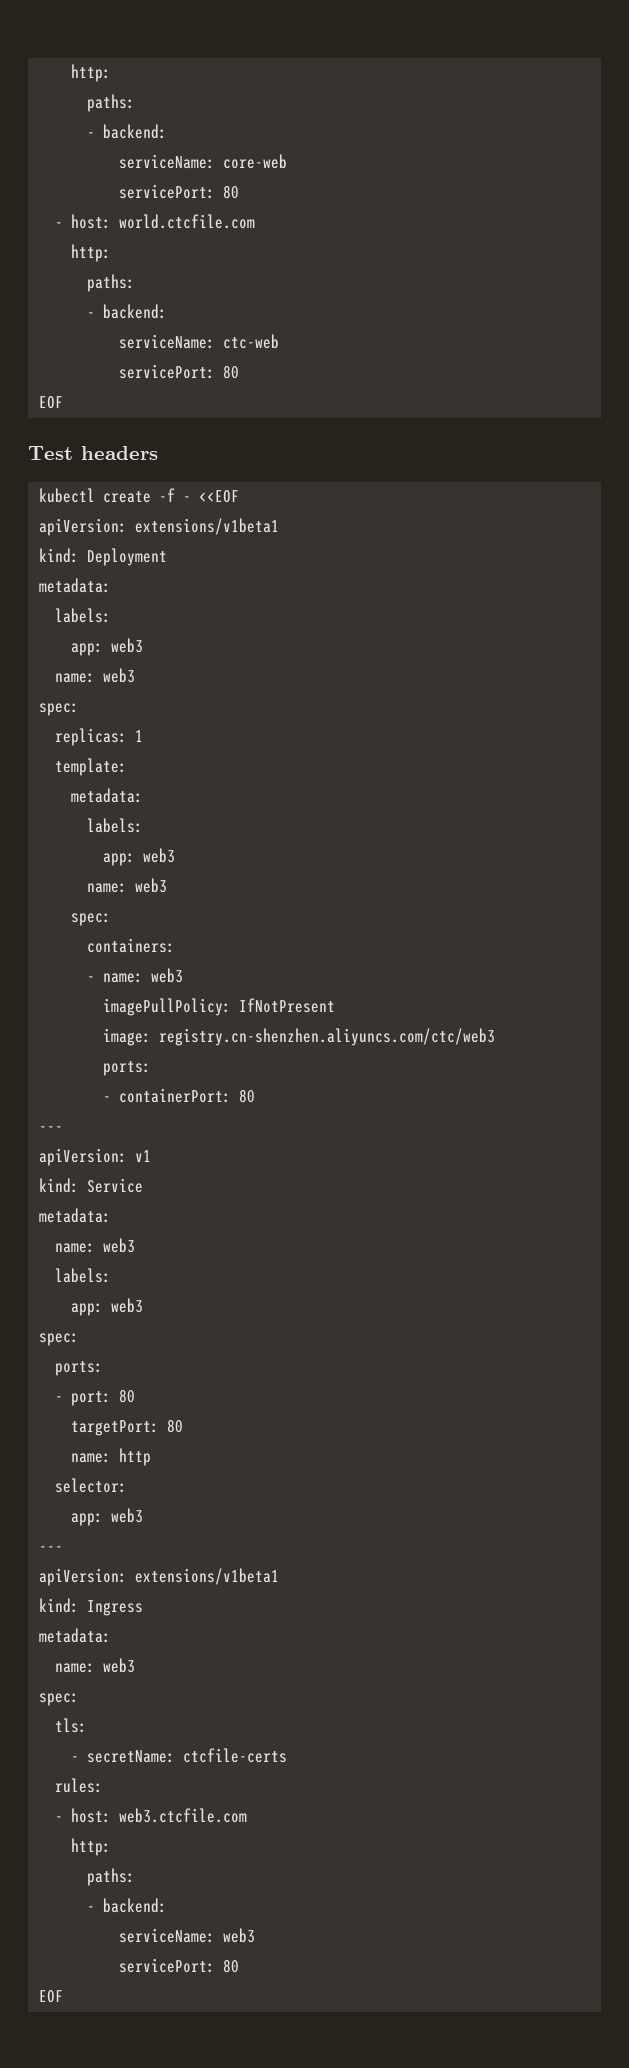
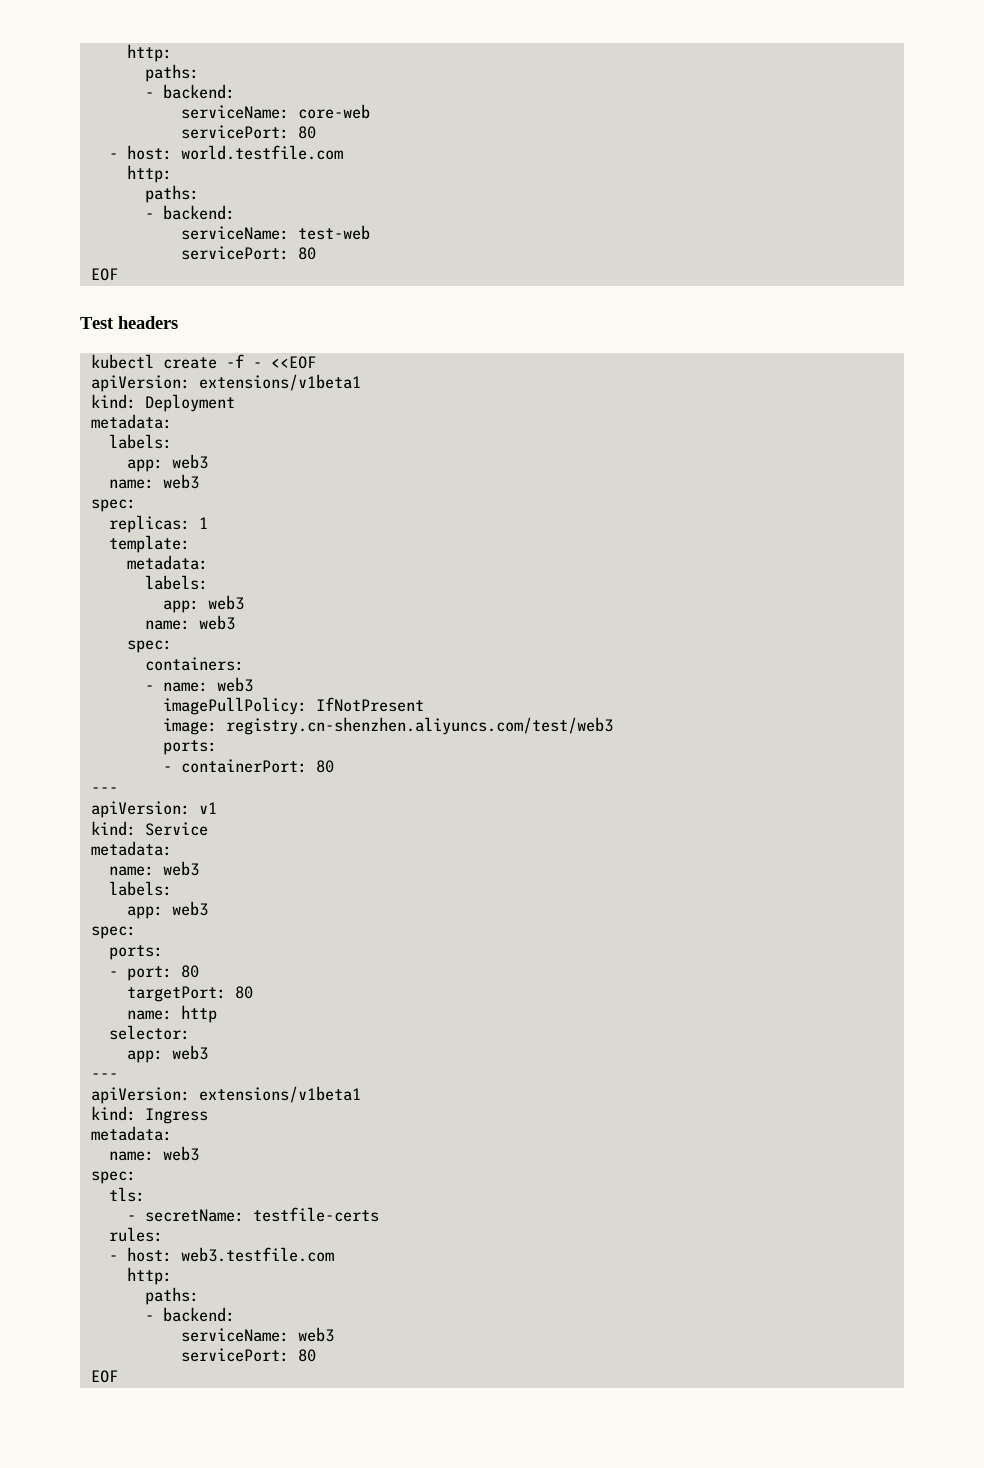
- - host: world.ctcfile.com
+ - host: world.testfile.com
  http:
  paths:
  - backend:
- serviceName: ctc-web
+ serviceName: test-web
- image: registry.cn-shenzhen.aliyuncs.com/ctc/web3
+ image: registry.cn-shenzhen.aliyuncs.com/test/web3
- - secretName: ctcfile-certs
+ - secretName: testfile-certs
- - host: web3.ctcfile.com
+ - host: web3.testfile.com

